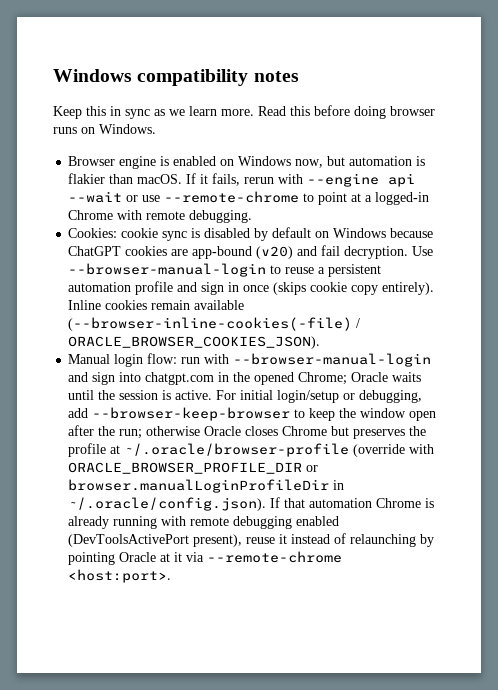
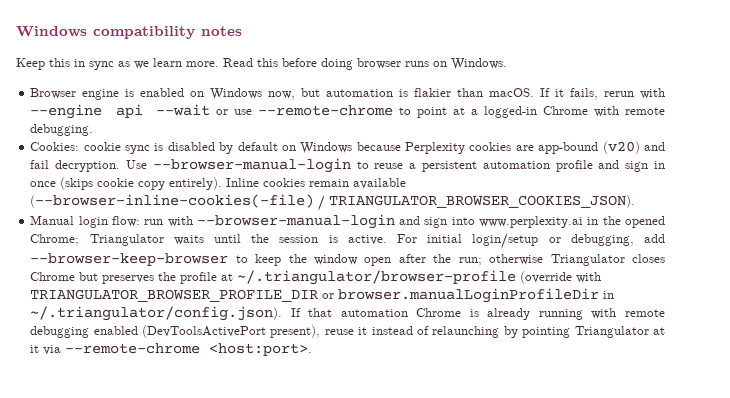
- Cookies: cookie sync is disabled by default on Windows because ChatGPT cookies are app-bound (v20) and fail decryption.
+ Cookies: cookie sync is disabled by default on Windows because Perplexity cookies are app-bound (v20) and fail decryption.
- Inline cookies remain available (--browser-inline-cookies(-file) / ORACLE_BROWSER_COOKIES_JSON).
+ Inline cookies remain available (--browser-inline-cookies(-file) / TRIANGULATOR_BROWSER_COOKIES_JSON).
- Manual login flow: run with --browser-manual-login and sign into chatgpt.com in the opened Chrome; Oracle waits until the session is active.
+ Manual login flow: run with --browser-manual-login and sign into www.perplexity.ai in the opened Chrome; Triangulator waits until the session is active.
- For initial login/setup or debugging, add --browser-keep-browser to keep the window open after the run; otherwise Oracle closes Chrome but preserves the profile at ~/.oracle/browser-profile (override with ORACLE_BROWSER_PROFILE_DIR or browser.manualLoginProfileDir in ~/.oracle/config.json). If that automation Chrome is already running with remote debugging enabled (DevToolsActivePort present), reuse it instead of relaunching by pointing Oracle at it via --remote-chrome <host:port>.
+ For initial login/setup or debugging, add --browser-keep-browser to keep the window open after the run; otherwise Triangulator closes Chrome but preserves the profile at ~/.triangulator/browser-profile (override with TRIANGULATOR_BROWSER_PROFILE_DIR or browser.manualLoginProfileDir in ~/.triangulator/config.json). If that automation Chrome is already running with remote debugging enabled (DevToolsActivePort present), reuse it instead of relaunching by pointing Triangulator at it via --remote-chrome <host:port>.

